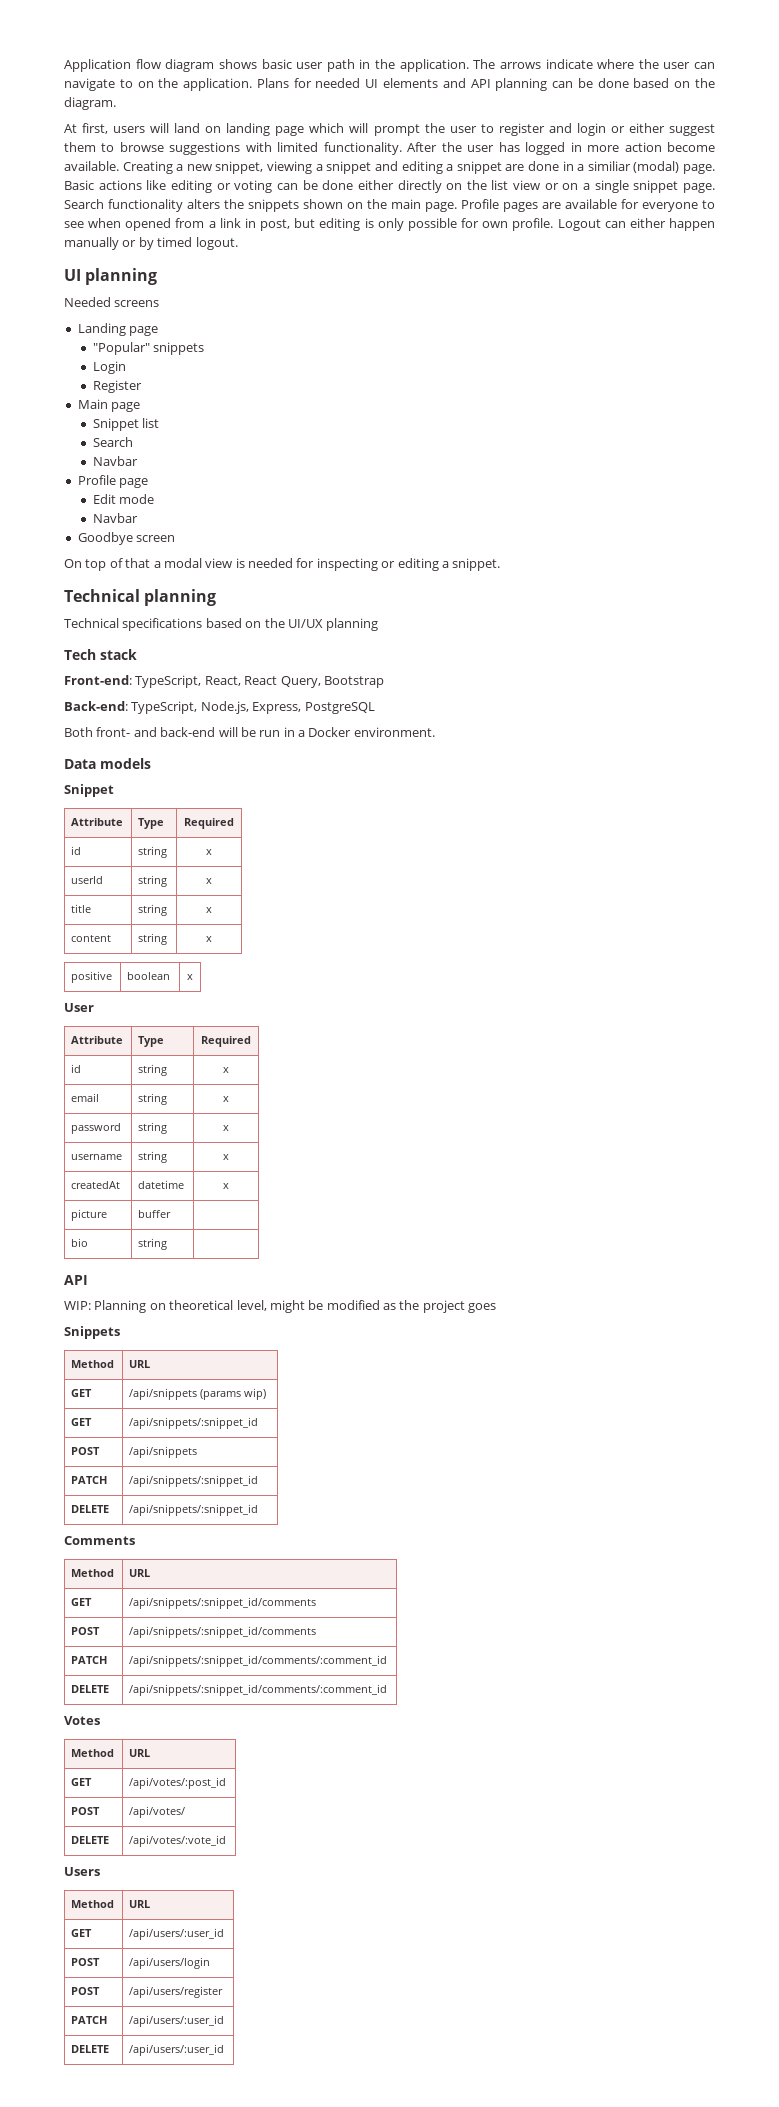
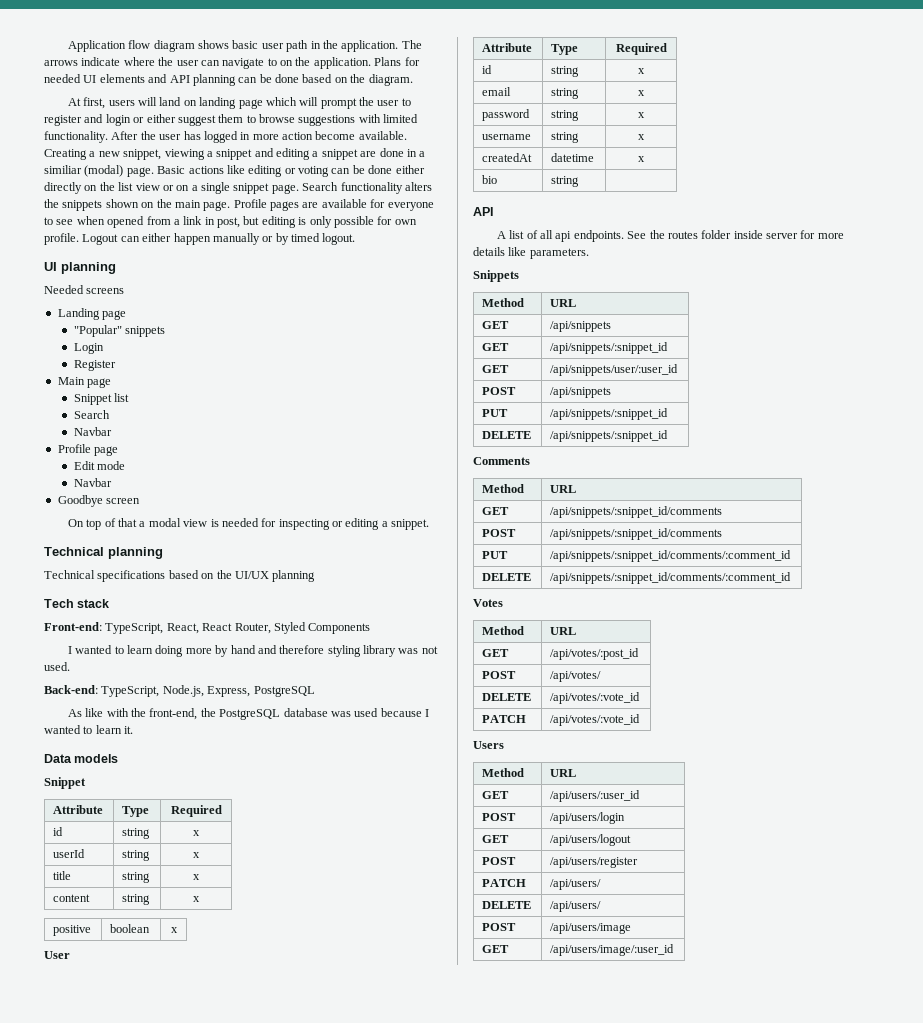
- Front-end: TypeScript, React, React Query, Bootstrap
+ Front-end: TypeScript, React, React Router, Styled Components
+ I wanted to learn doing more by hand and therefore styling library was not used.
- Both front- and back-end will be run in a Docker environment.
+ As like with the front-end, the PostgreSQL database was used because I wanted to learn it.
- picture | buffer |
- WIP: Planning on theoretical level, might be modified as the project goes
+ A list of all api endpoints. See the routes folder inside server for more details like parameters.
- GET | /api/snippets (params wip)
+ GET | /api/snippets
+ GET | /api/snippets/user/:user_id
- PATCH | /api/snippets/:snippet_id
+ PUT | /api/snippets/:snippet_id
- PATCH | /api/snippets/:snippet_id/comments/:comment_id
+ PUT | /api/snippets/:snippet_id/comments/:comment_id
+ PATCH | /api/votes/:vote_id
+ GET | /api/users/logout
- PATCH | /api/users/:user_id
- DELETE | /api/users/:user_id
+ PATCH | /api/users/
+ DELETE | /api/users/
+ POST | /api/users/image
+ GET | /api/users/image/:user_id

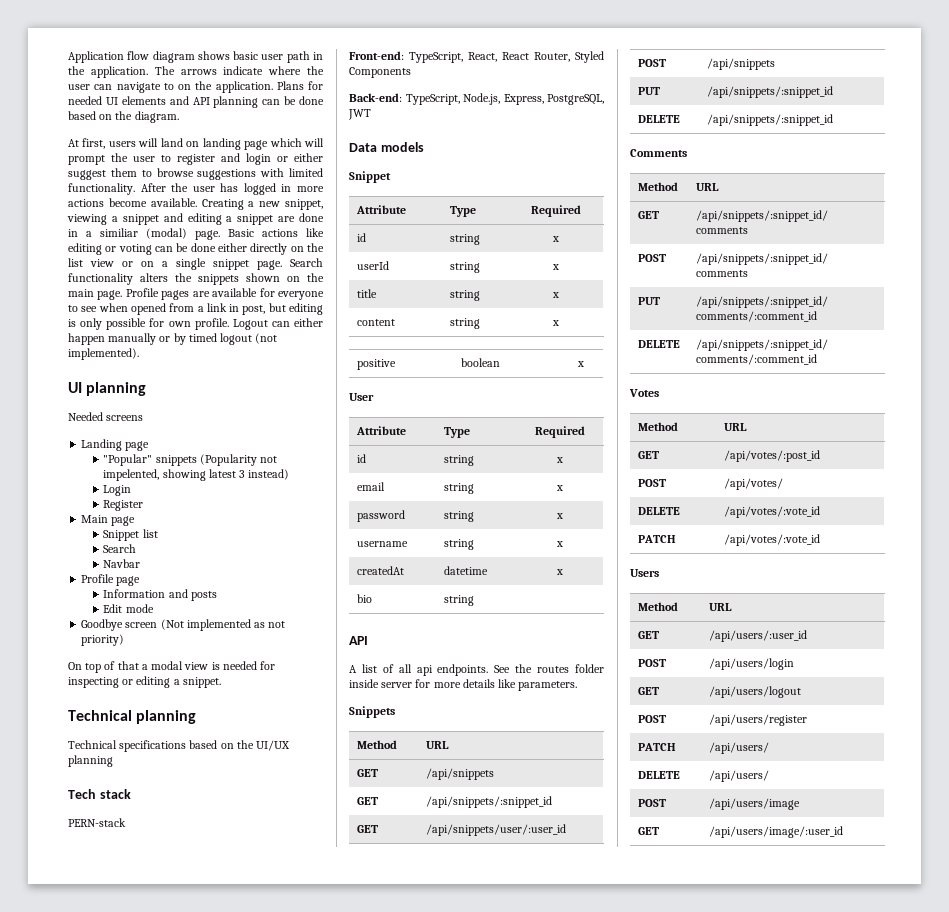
- After the user has logged in more action become available.
+ After the user has logged in more actions become available.
- Logout can either happen manually or by timed logout.
+ Logout can either happen manually or by timed logout (not implemented).
- "Popular" snippets
+ "Popular" snippets (Popularity not impelented, showing latest 3 instead)
+ Information and posts
  Edit mode
- Navbar
- Goodbye screen
+ Goodbye screen (Not implemented as not priority)
+ PERN-stack
- I wanted to learn doing more by hand and therefore styling library was not used.
- Back-end: TypeScript, Node.js, Express, PostgreSQL
- As like with the front-end, the PostgreSQL database was used because I wanted to learn it.
+ Back-end: TypeScript, Node.js, Express, PostgreSQL, JWT

